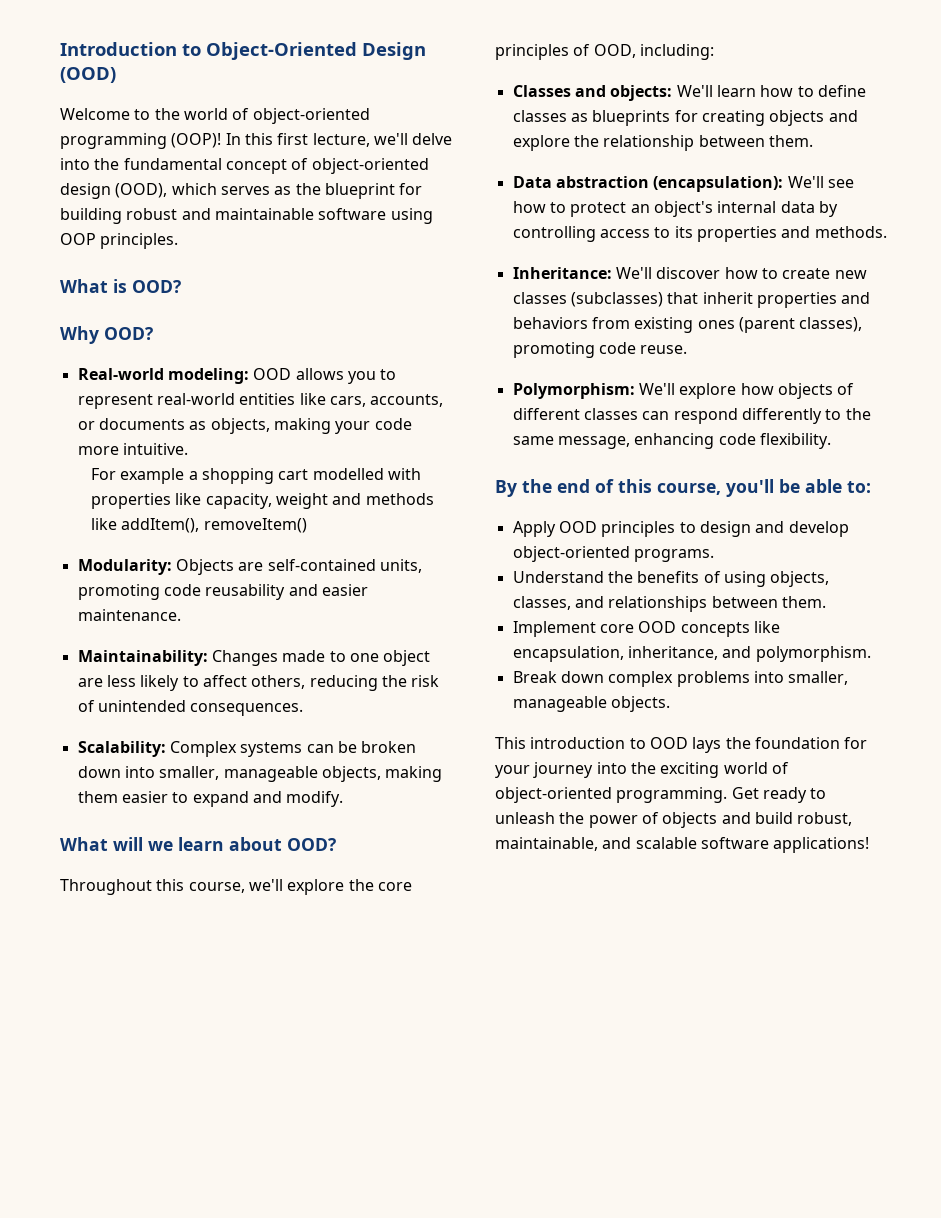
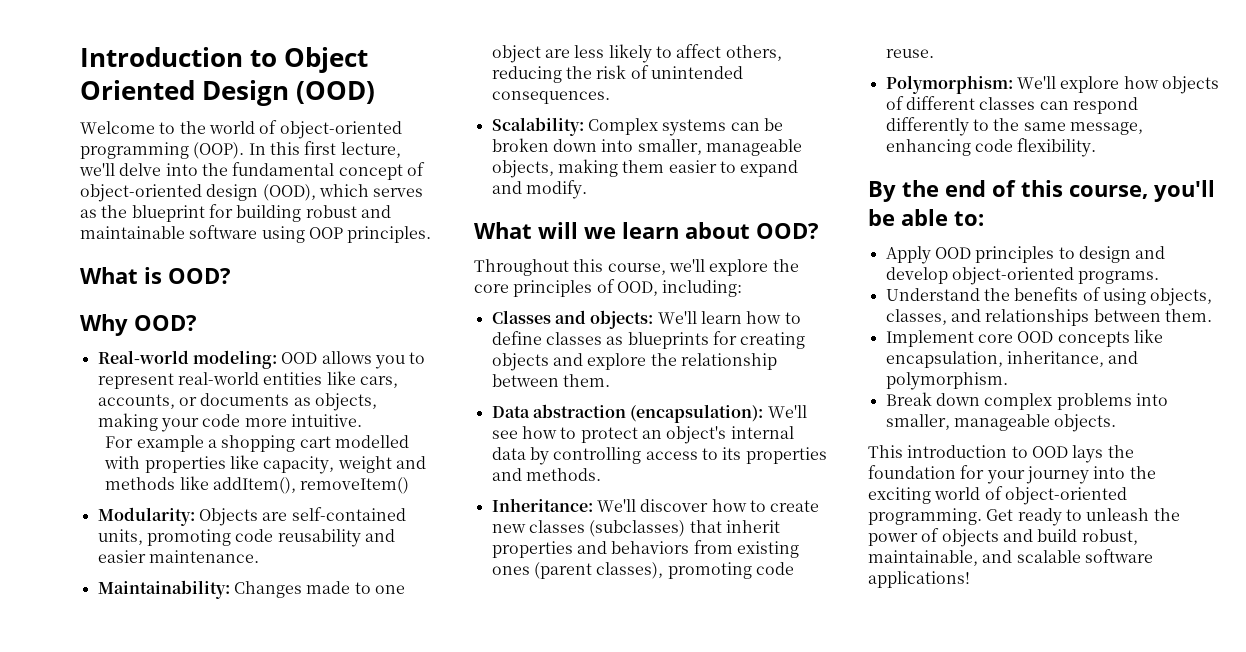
- Introduction to Object-Oriented Design (OOD)
+ Introduction to Object Oriented Design (OOD)
- Welcome to the world of object-oriented programming (OOP)!
+ Welcome to the world of object-oriented programming (OOP).

